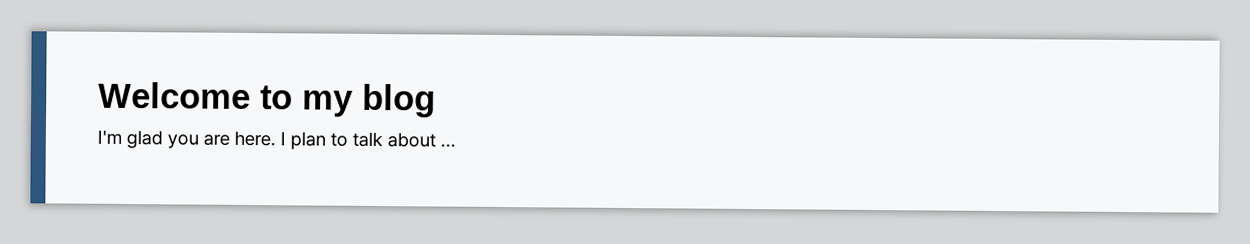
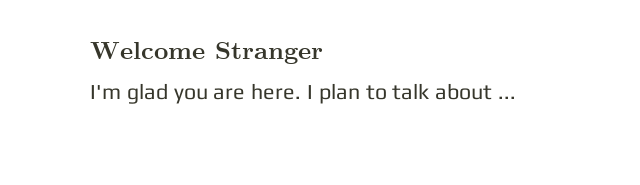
- Welcome to my blog
+ Welcome Stranger

